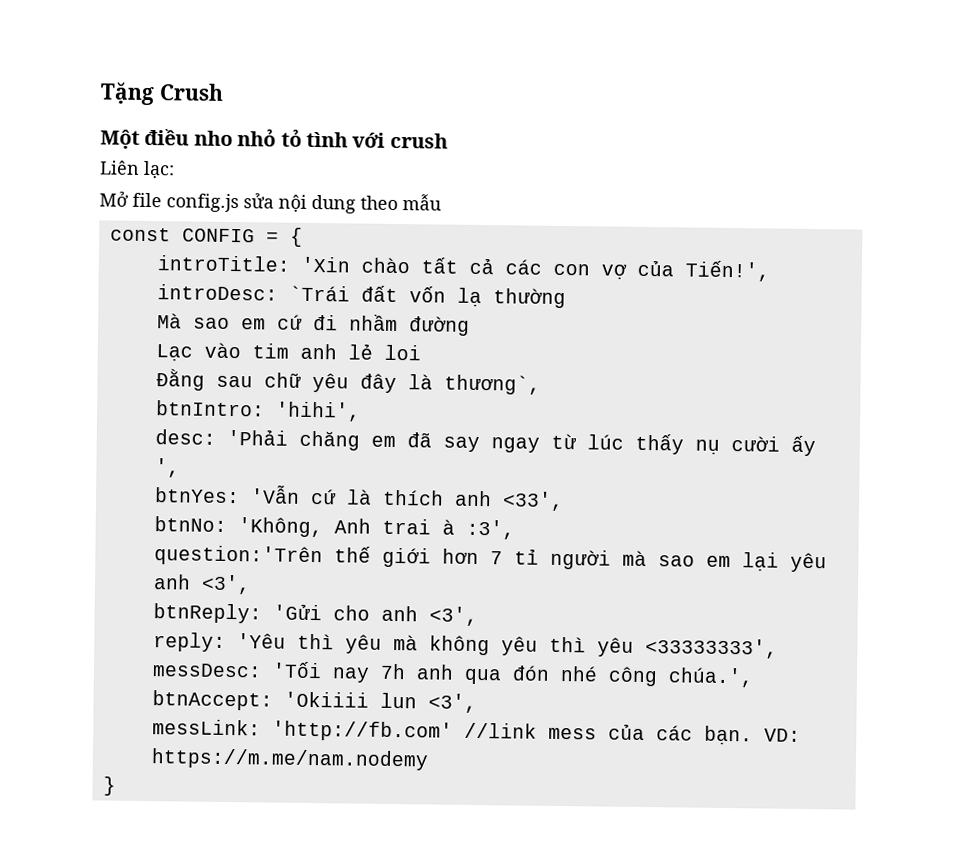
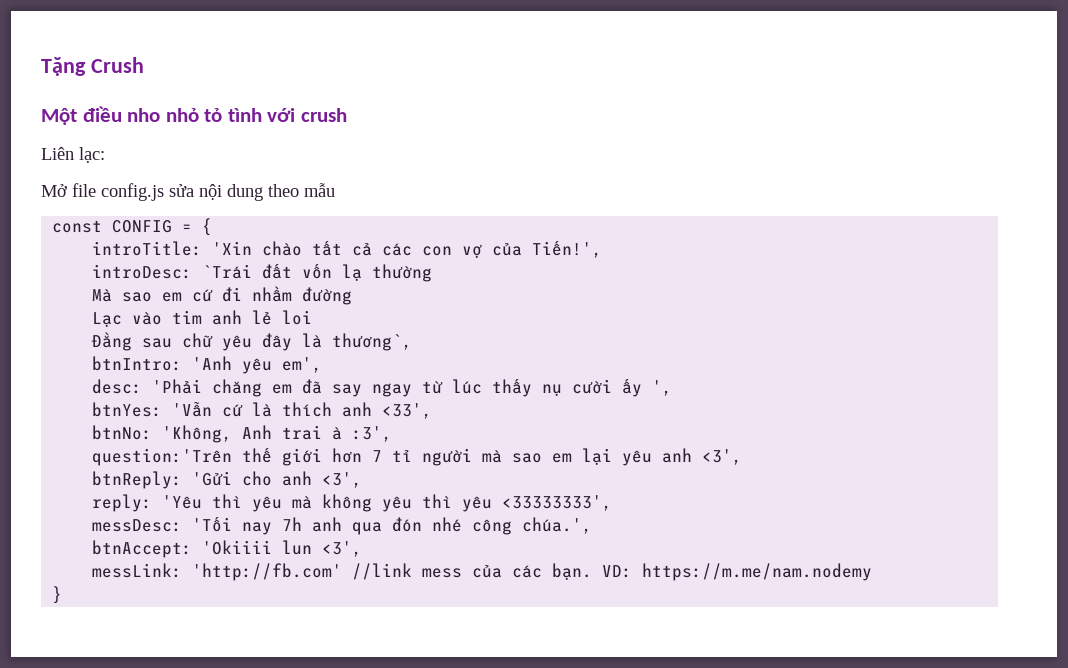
- btnIntro: 'hihi',
+ btnIntro: 'Anh yêu em',

